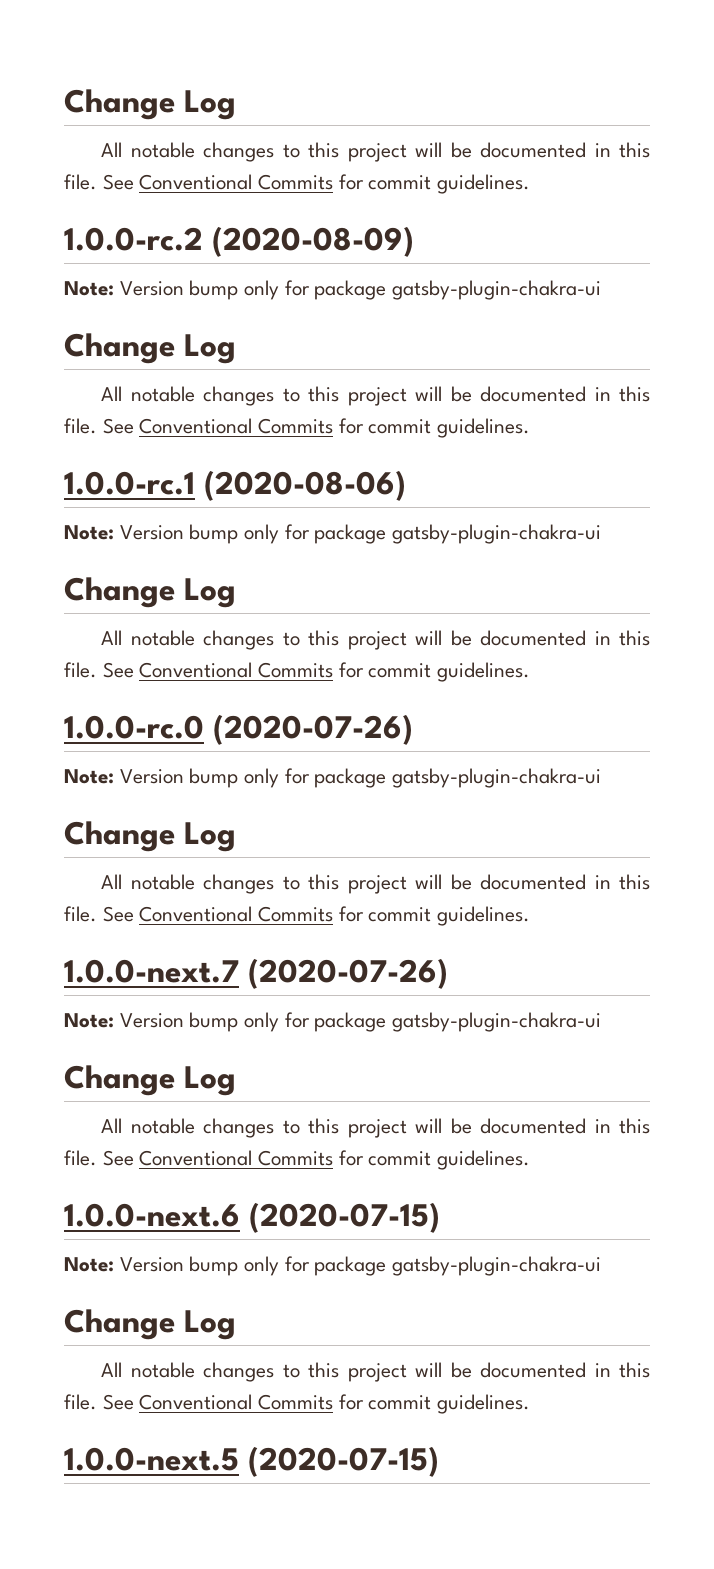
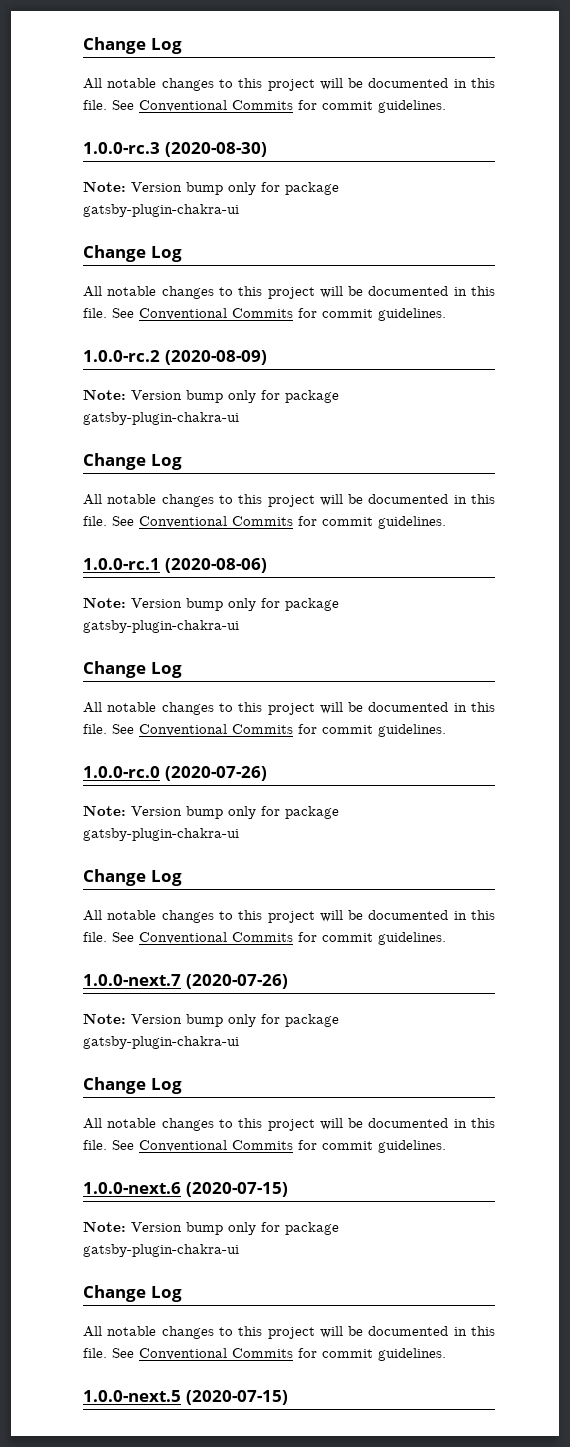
+ 1.0.0-rc.3 (2020-08-30)
+ Note: Version bump only for package gatsby-plugin-chakra-ui
+ Change Log
+ All notable changes to this project will be documented in this file. See Conventional Commits for commit guidelines.

